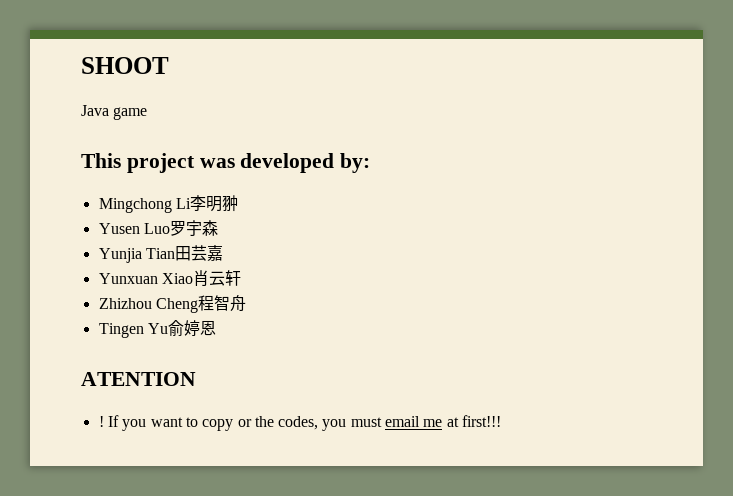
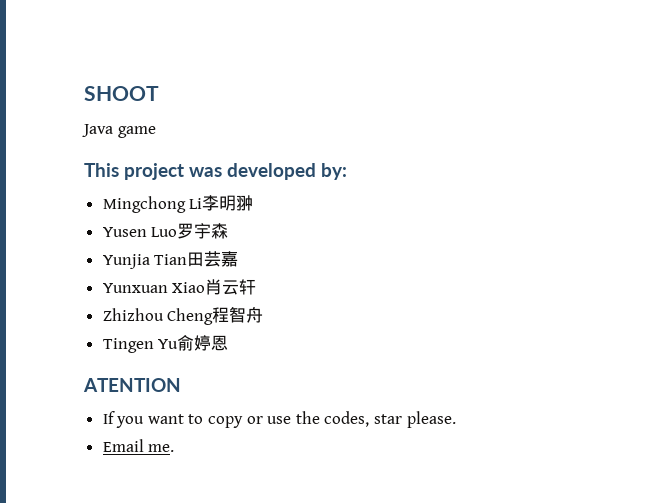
- ! If you want to copy or the codes, you must email me at first!!!
+ If you want to copy or use the codes, star please.
+ Email me.

